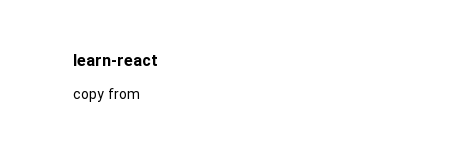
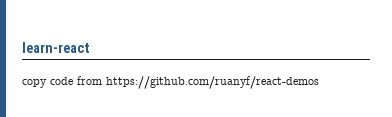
- copy from
+ copy code from https://github.com/ruanyf/react-demos

